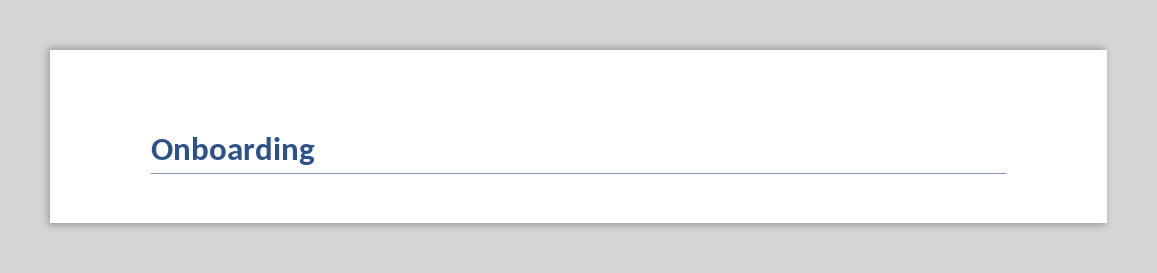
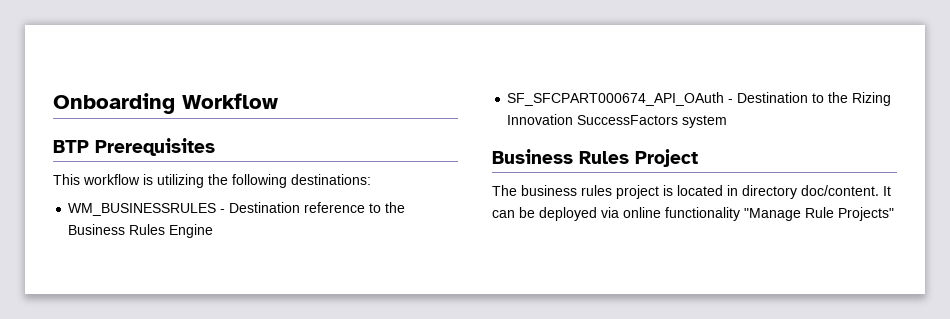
- Onboarding
+ Onboarding Workflow
+ BTP Prerequisites
+ This workflow is utilizing the following destinations:
+ WM_BUSINESSRULES - Destination reference to the Business Rules Engine
+ SF_SFCPART000674_API_OAuth - Destination to the Rizing Innovation SuccessFactors system
+ Business Rules Project
+ The business rules project is located in directory doc/content. It can be deployed via online functionality "Manage Rule Projects"

